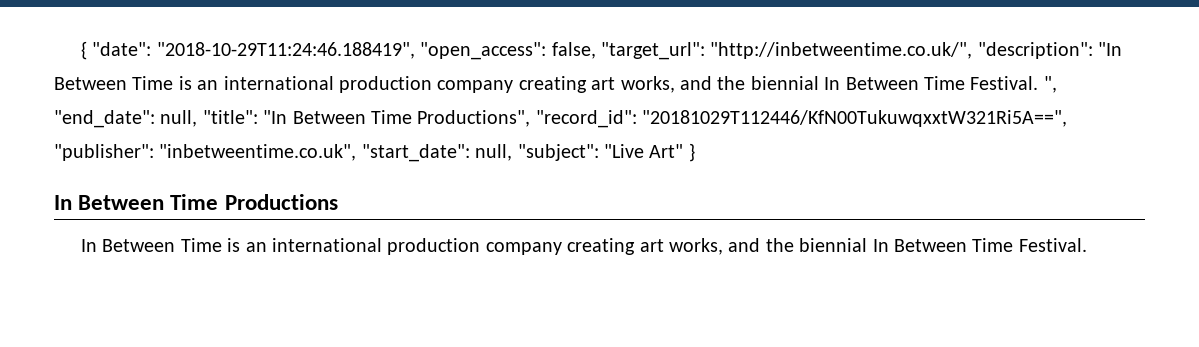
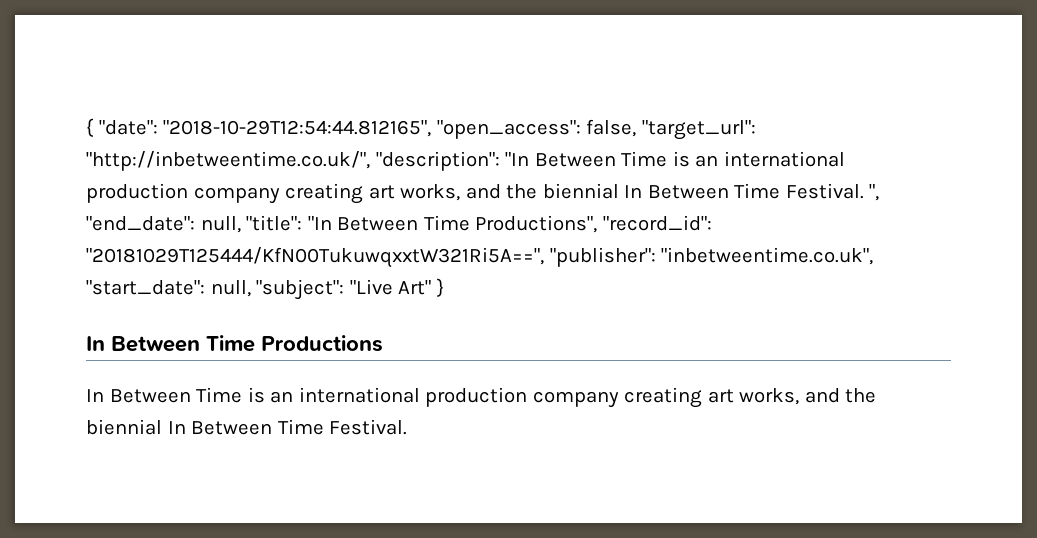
- { "date": "2018-10-29T11:24:46.188419", "open_access": false, "target_url": "http://inbetweentime.co.uk/", "description": "In Between Time is an international production company creating art works, and the biennial In Between Time Festival.
+ { "date": "2018-10-29T12:54:44.812165", "open_access": false, "target_url": "http://inbetweentime.co.uk/", "description": "In Between Time is an international production company creating art works, and the biennial In Between Time Festival.
- ", "end_date": null, "title": "In Between Time Productions", "record_id": "20181029T112446/KfN00TukuwqxxtW321Ri5A==", "publisher": "inbetweentime.co.uk", "start_date": null, "subject": "Live Art" }
+ ", "end_date": null, "title": "In Between Time Productions", "record_id": "20181029T125444/KfN00TukuwqxxtW321Ri5A==", "publisher": "inbetweentime.co.uk", "start_date": null, "subject": "Live Art" }

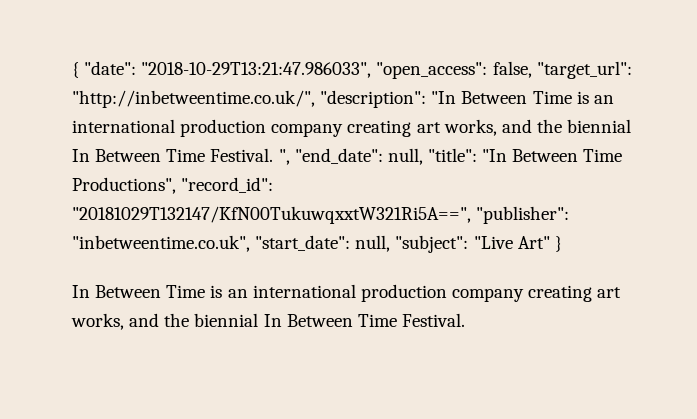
- { "date": "2018-10-29T12:54:44.812165", "open_access": false, "target_url": "http://inbetweentime.co.uk/", "description": "In Between Time is an international production company creating art works, and the biennial In Between Time Festival.
+ { "date": "2018-10-29T13:21:47.986033", "open_access": false, "target_url": "http://inbetweentime.co.uk/", "description": "In Between Time is an international production company creating art works, and the biennial In Between Time Festival.
- ", "end_date": null, "title": "In Between Time Productions", "record_id": "20181029T125444/KfN00TukuwqxxtW321Ri5A==", "publisher": "inbetweentime.co.uk", "start_date": null, "subject": "Live Art" }
+ ", "end_date": null, "title": "In Between Time Productions", "record_id": "20181029T132147/KfN00TukuwqxxtW321Ri5A==", "publisher": "inbetweentime.co.uk", "start_date": null, "subject": "Live Art" }
- In Between Time Productions

